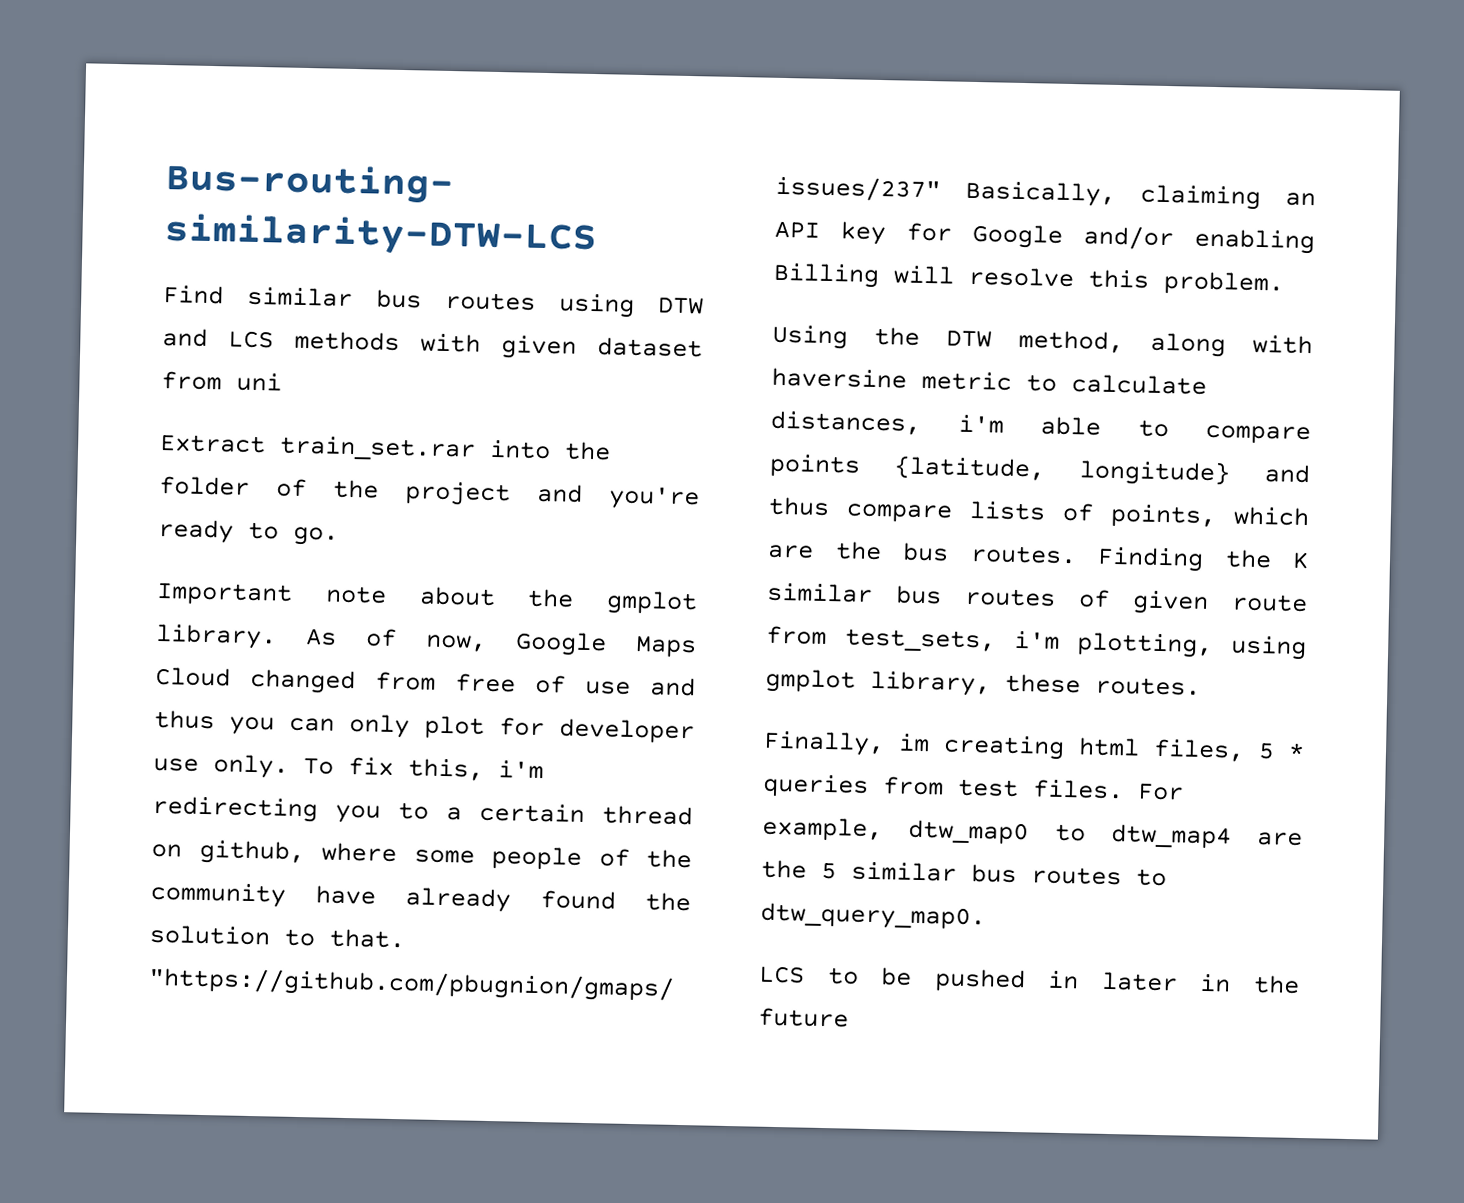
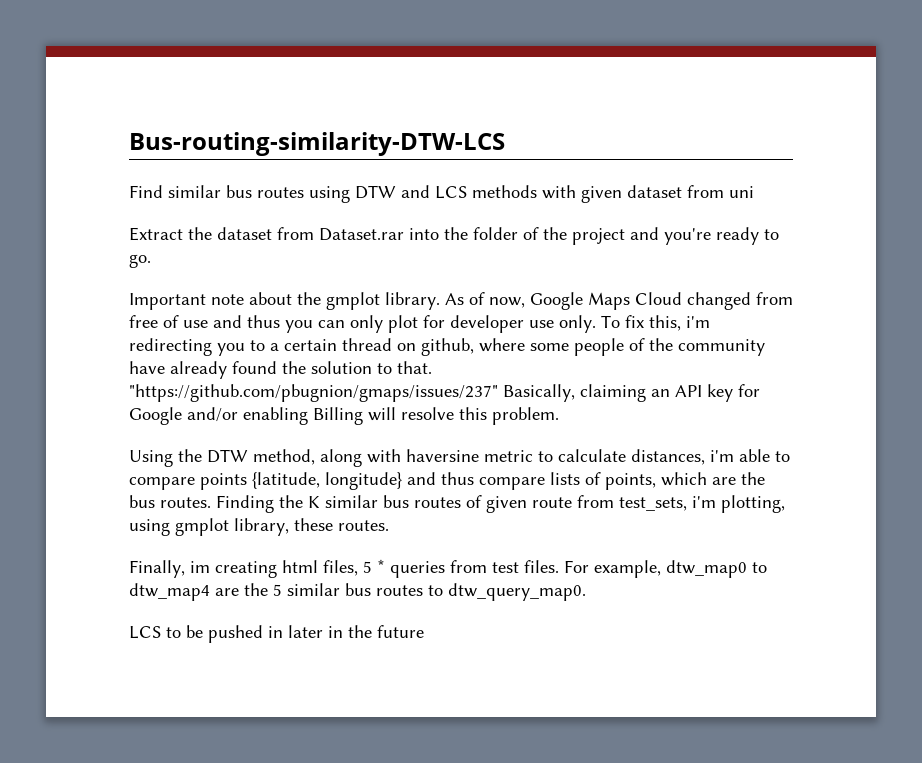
- Extract train_set.rar into the folder of the project and you're ready to go.
+ Extract the dataset from Dataset.rar into the folder of the project and you're ready to go.

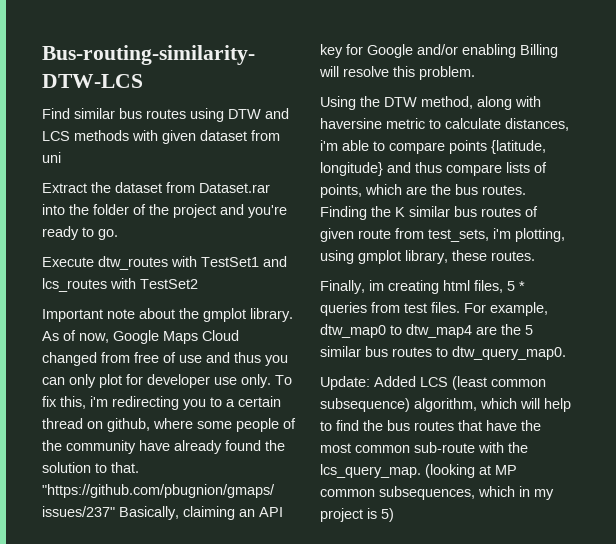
+ Execute dtw_routes with TestSet1 and lcs_routes with TestSet2
- LCS to be pushed in later in the future
+ Update: Added LCS (least common subsequence) algorithm, which will help to find the bus routes that have the most common sub-route with the lcs_query_map. (looking at MP common subsequences, which in my project is 5)

